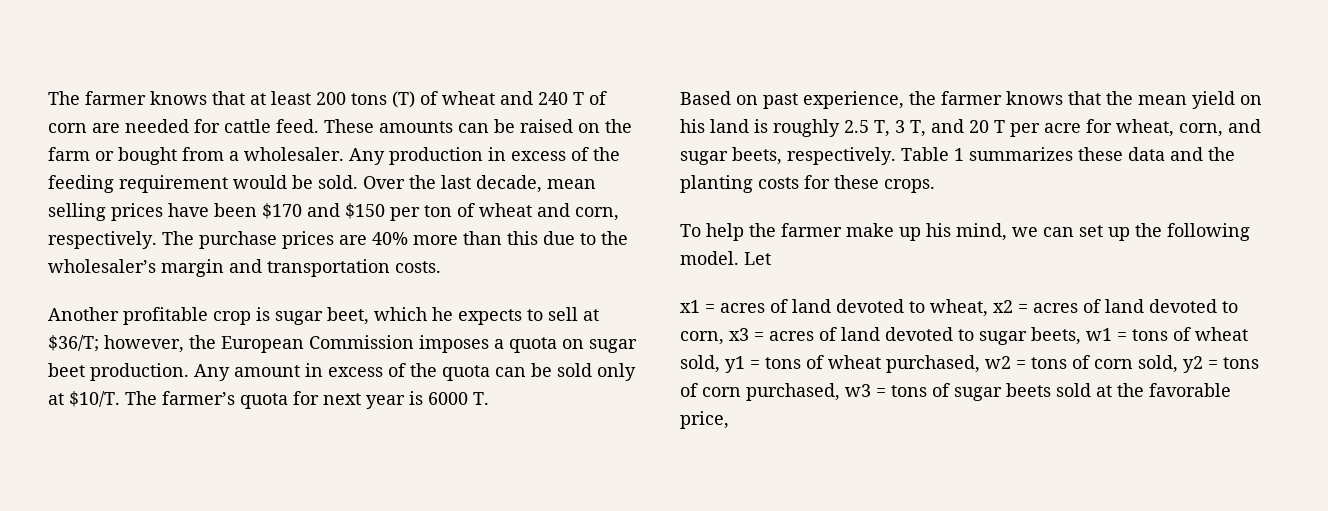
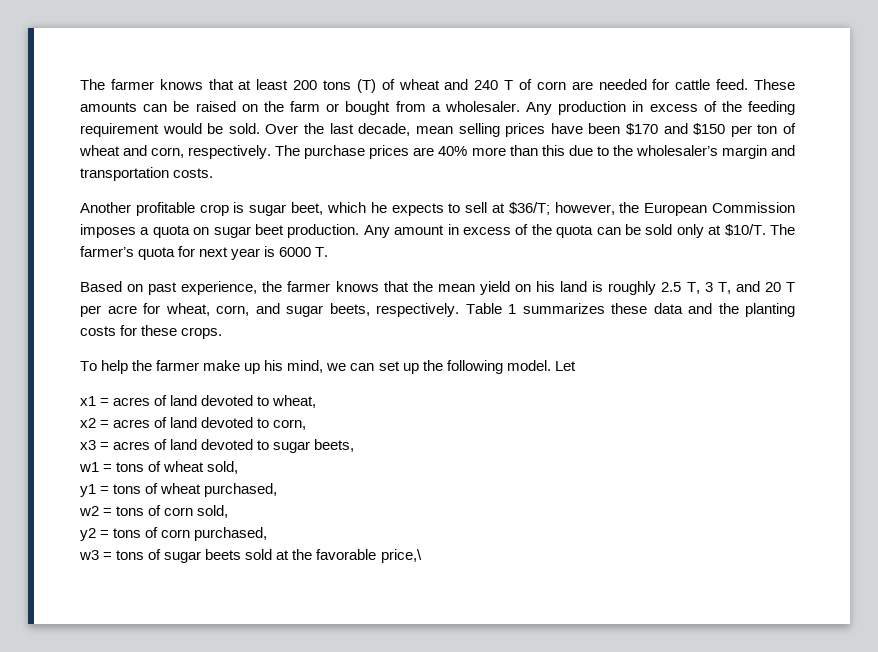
- x1 = acres of land devoted to wheat, x2 = acres of land devoted to corn, x3 = acres of land devoted to sugar beets, w1 = tons of wheat sold, y1 = tons of wheat purchased, w2 = tons of corn sold, y2 = tons of corn purchased, w3 = tons of sugar beets sold at the favorable price,
+ x1 = acres of land devoted to wheat,
+ x2 = acres of land devoted to corn,
+ x3 = acres of land devoted to sugar beets,
+ w1 = tons of wheat sold,
+ y1 = tons of wheat purchased,
+ w2 = tons of corn sold,
+ y2 = tons of corn purchased,
+ w3 = tons of sugar beets sold at the favorable price,\

